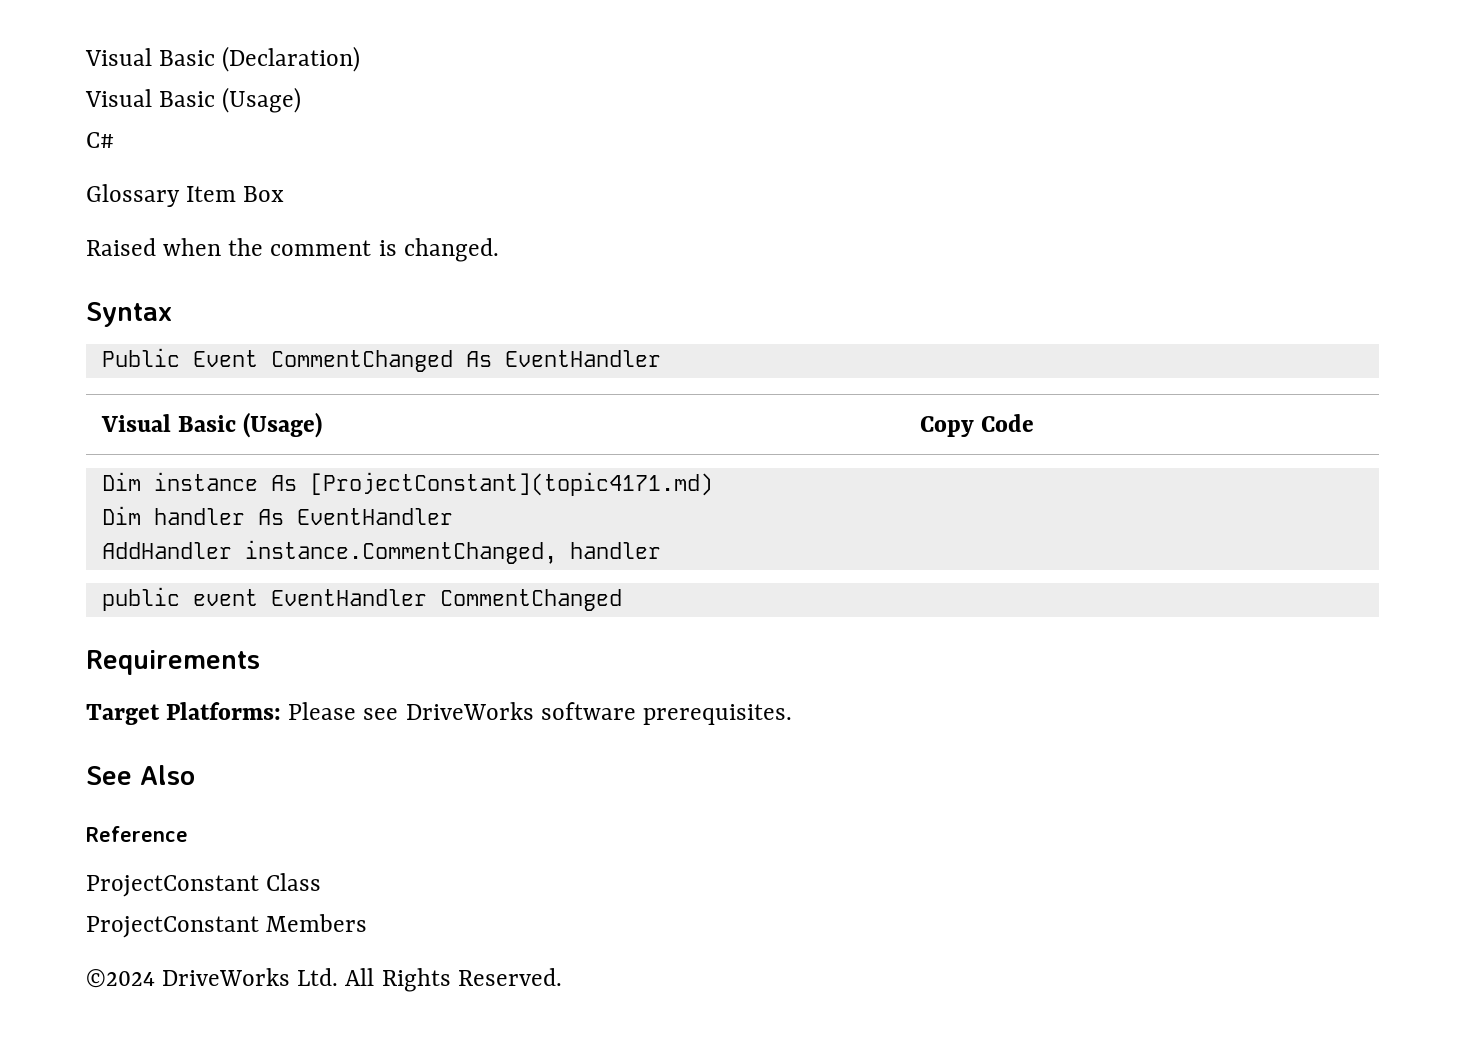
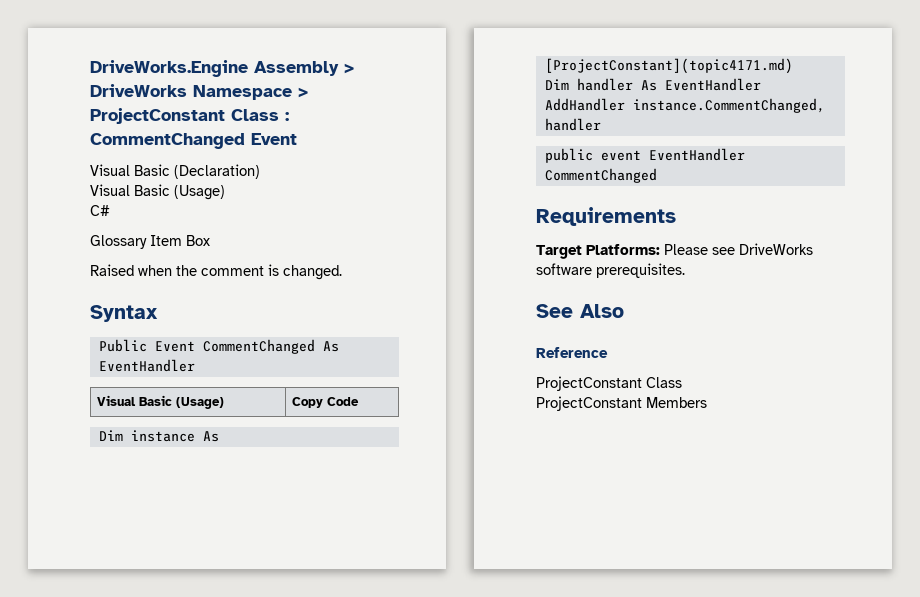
+ DriveWorks.Engine Assembly > DriveWorks Namespace > ProjectConstant Class : CommentChanged Event
- ©2024 DriveWorks Ltd. All Rights Reserved.

